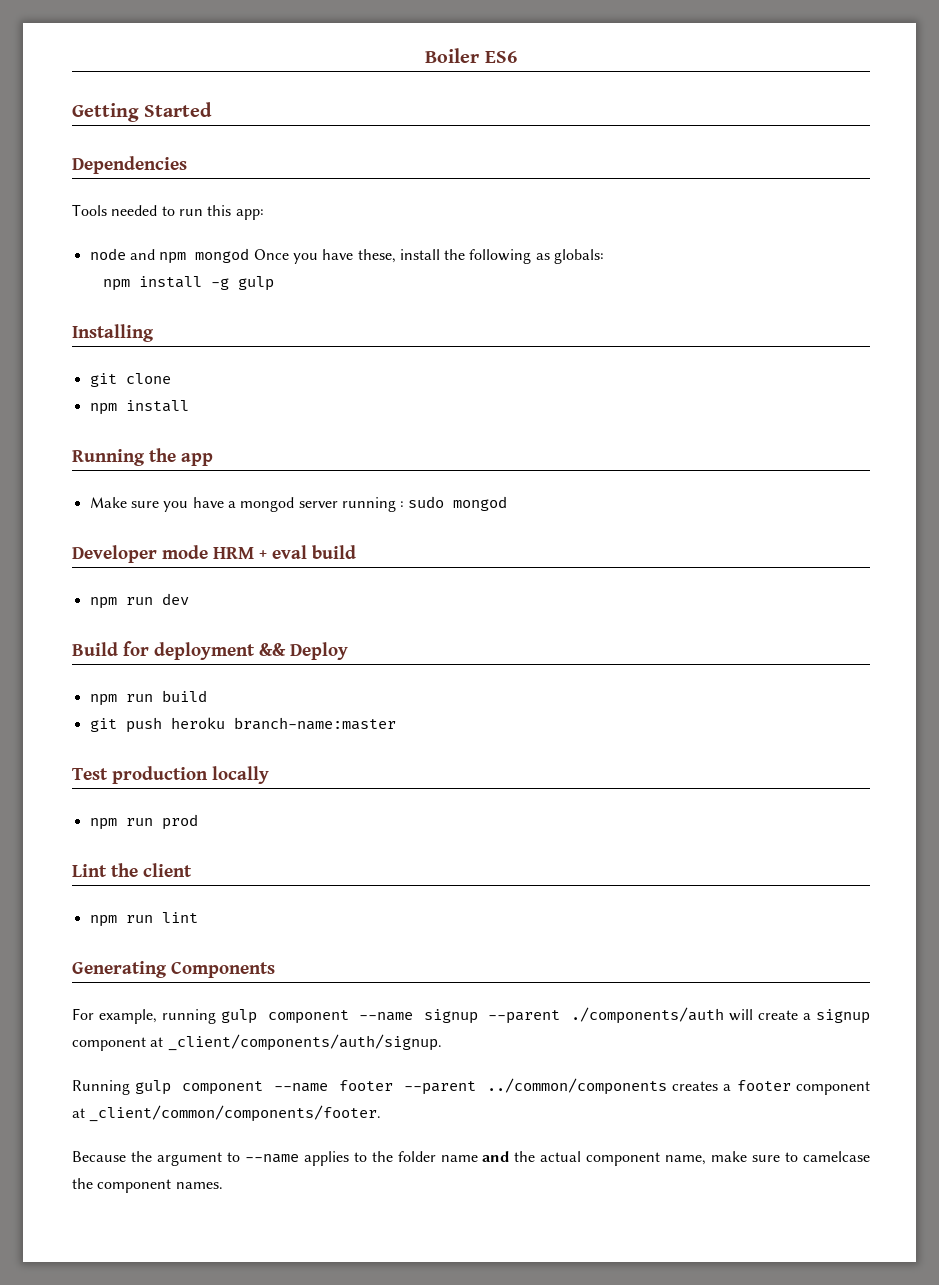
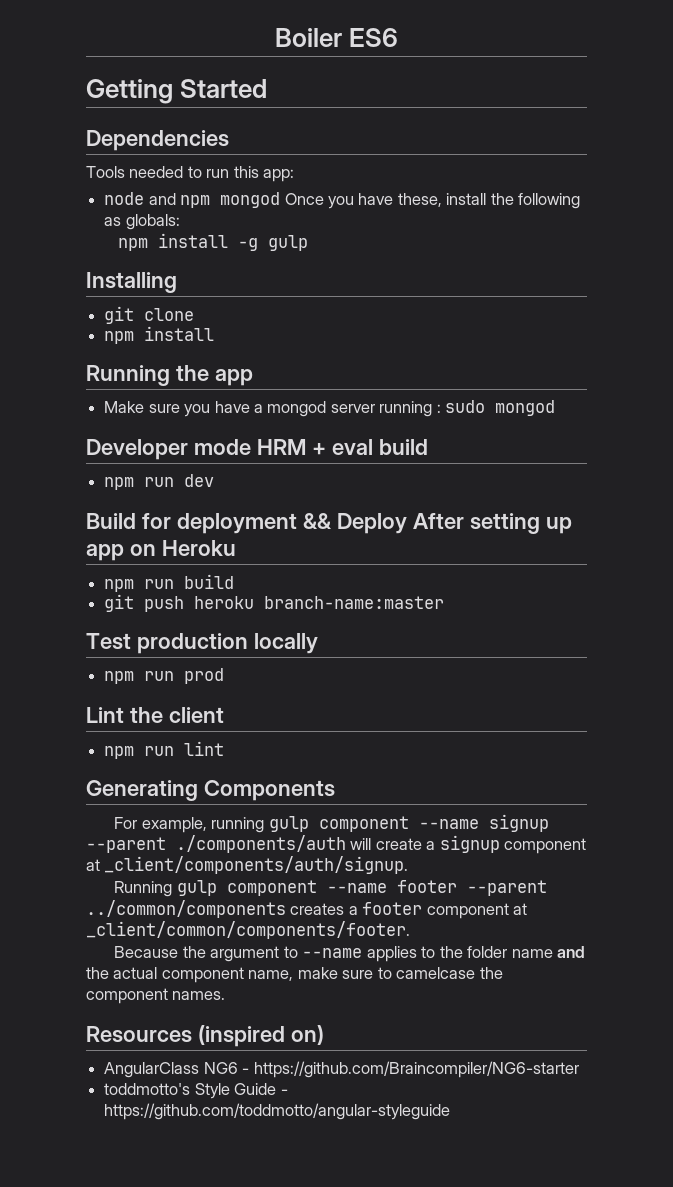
- Build for deployment && Deploy
+ Build for deployment && Deploy After setting up app on Heroku
+ Resources (inspired on)
+ AngularClass NG6 - https://github.com/Braincompiler/NG6-starter
+ toddmotto's Style Guide - https://github.com/toddmotto/angular-styleguide

